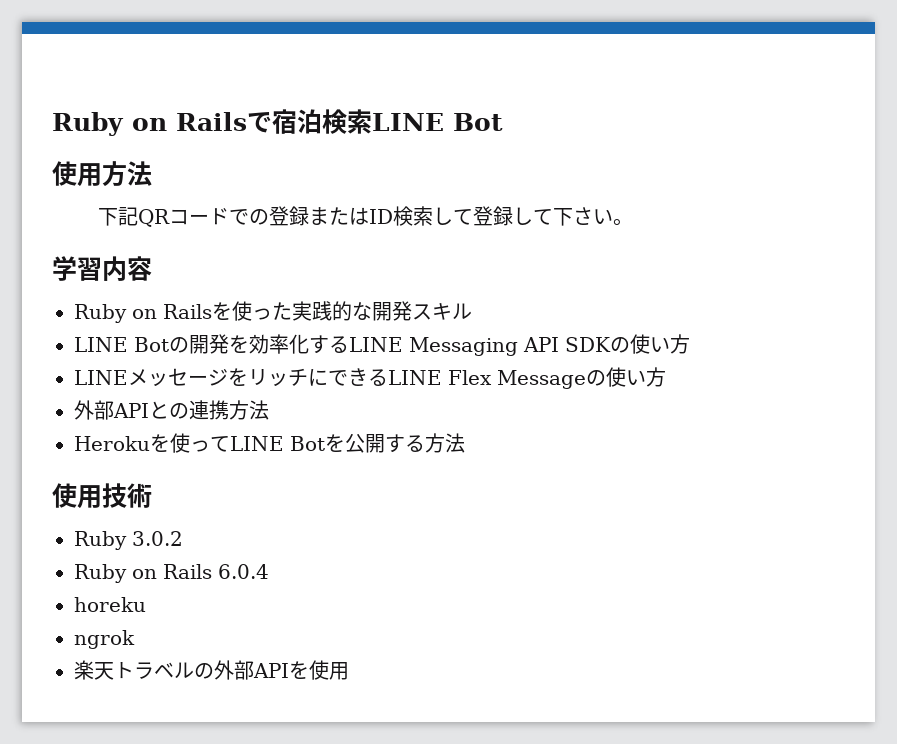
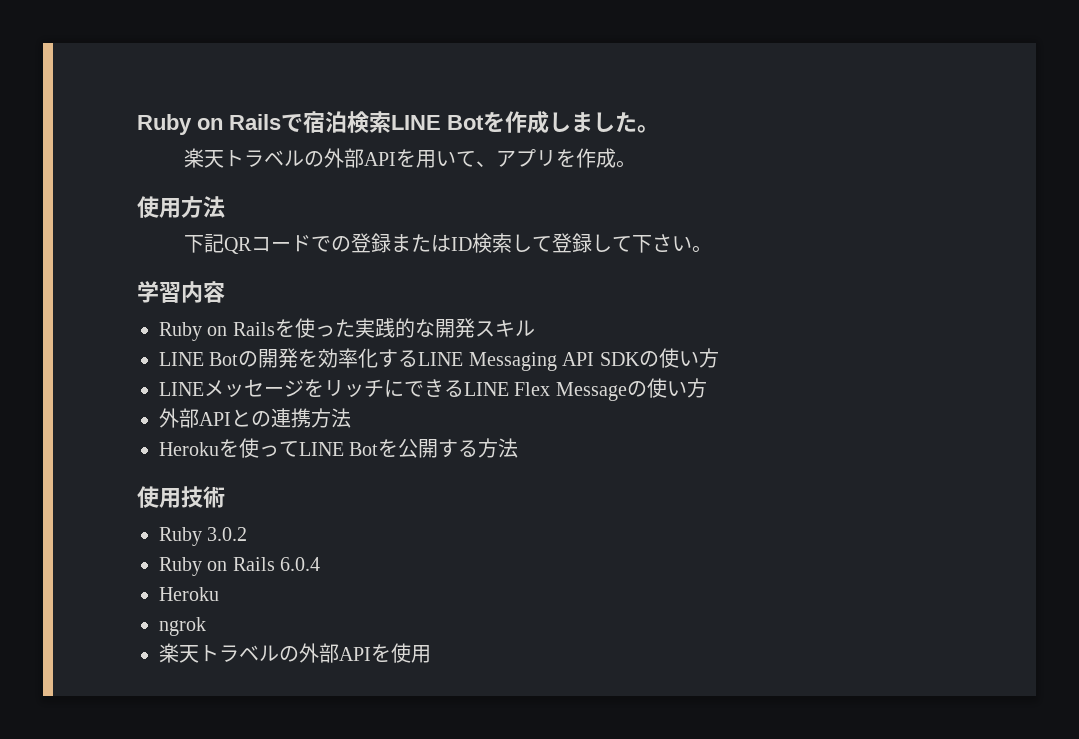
- Ruby on Railsで宿泊検索LINE Bot
+ Ruby on Railsで宿泊検索LINE Botを作成しました。
+ 楽天トラベルの外部APIを用いて、アプリを作成。
  Ruby on Rails 6.0.4
- horeku
+ Heroku

